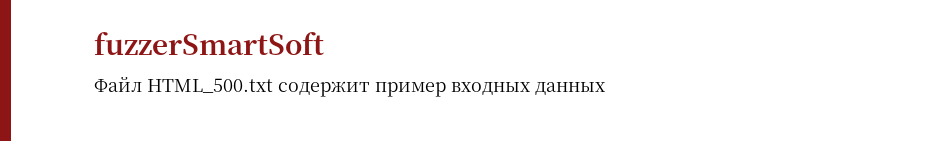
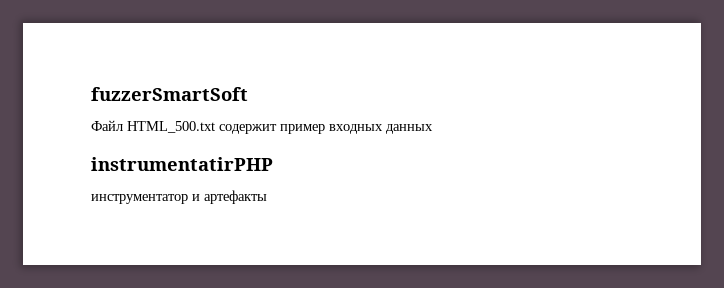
+ instrumentatirPHP
+ инструментатор и артефакты

